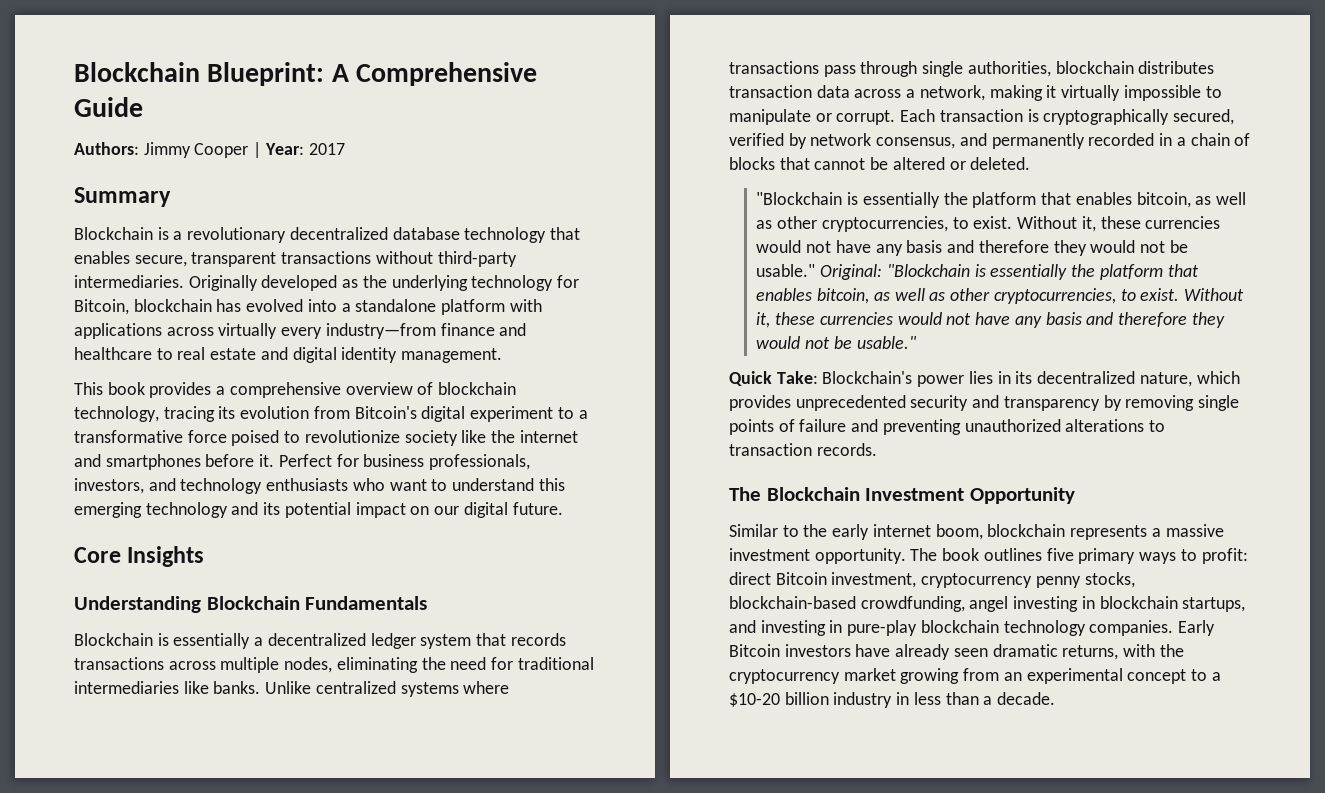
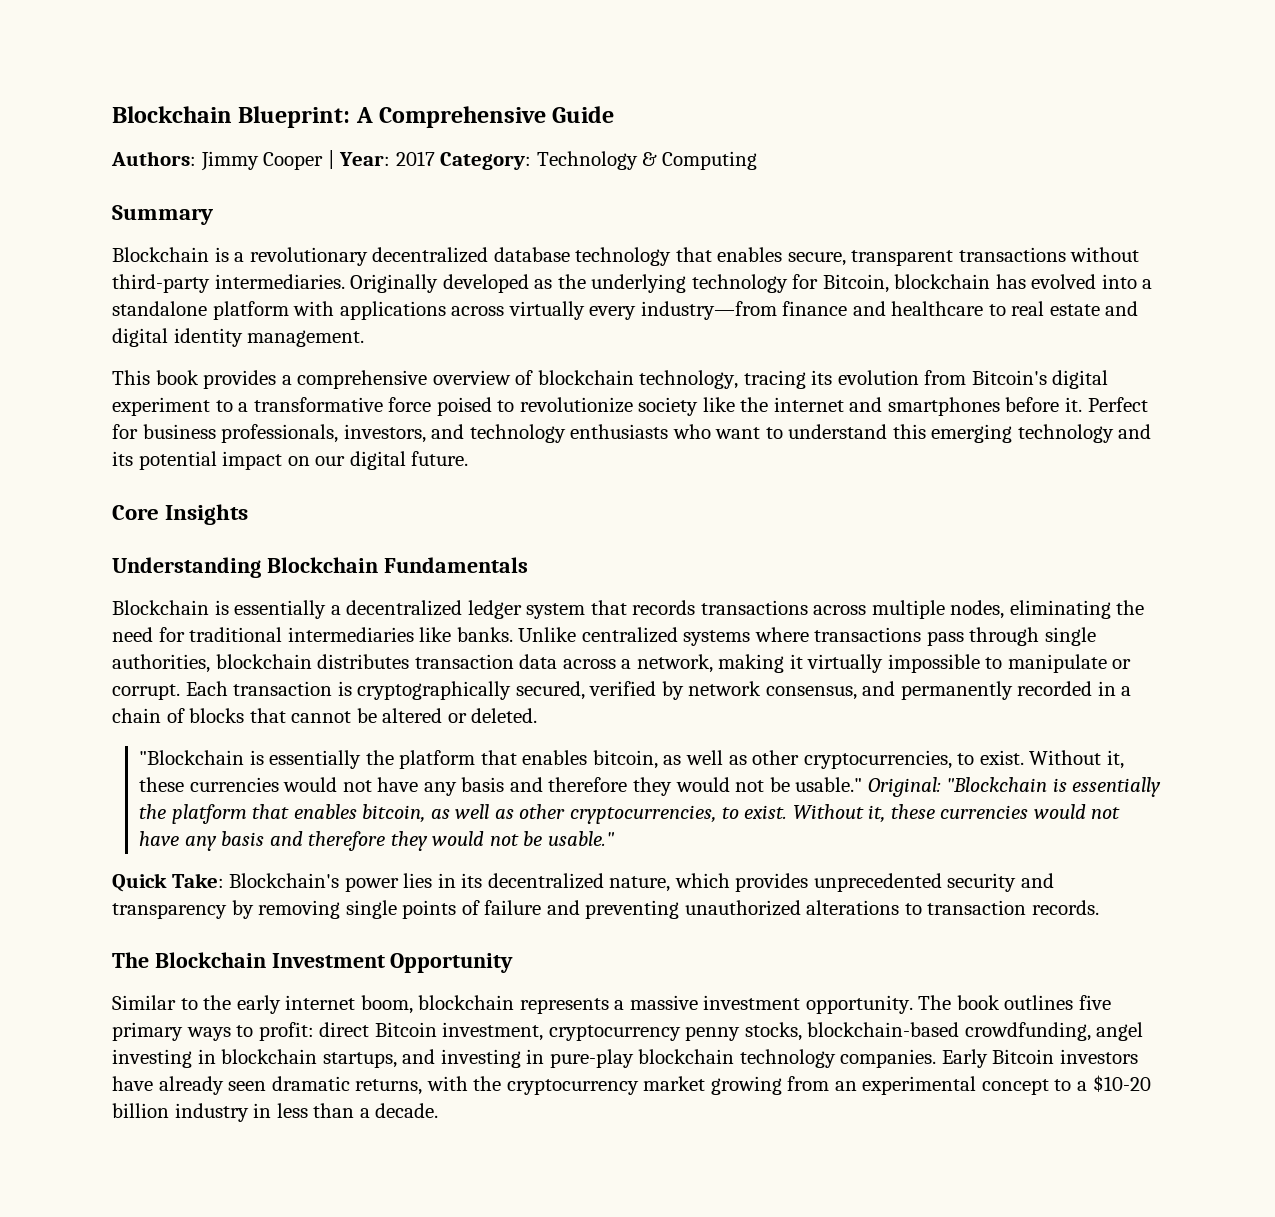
- Authors: Jimmy Cooper | Year: 2017
+ Authors: Jimmy Cooper | Year: 2017 Category: Technology & Computing

